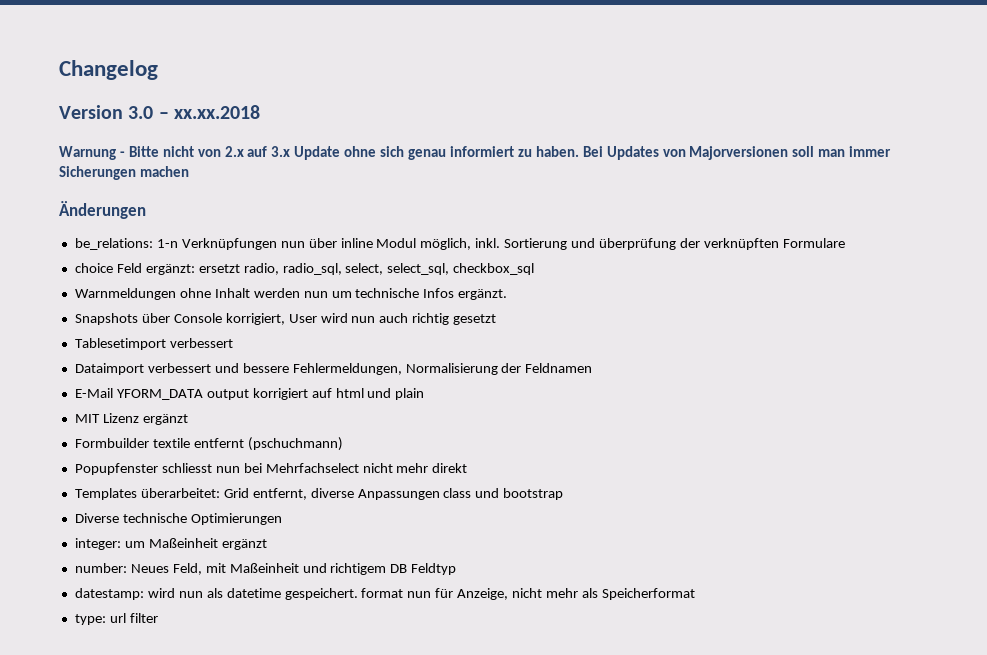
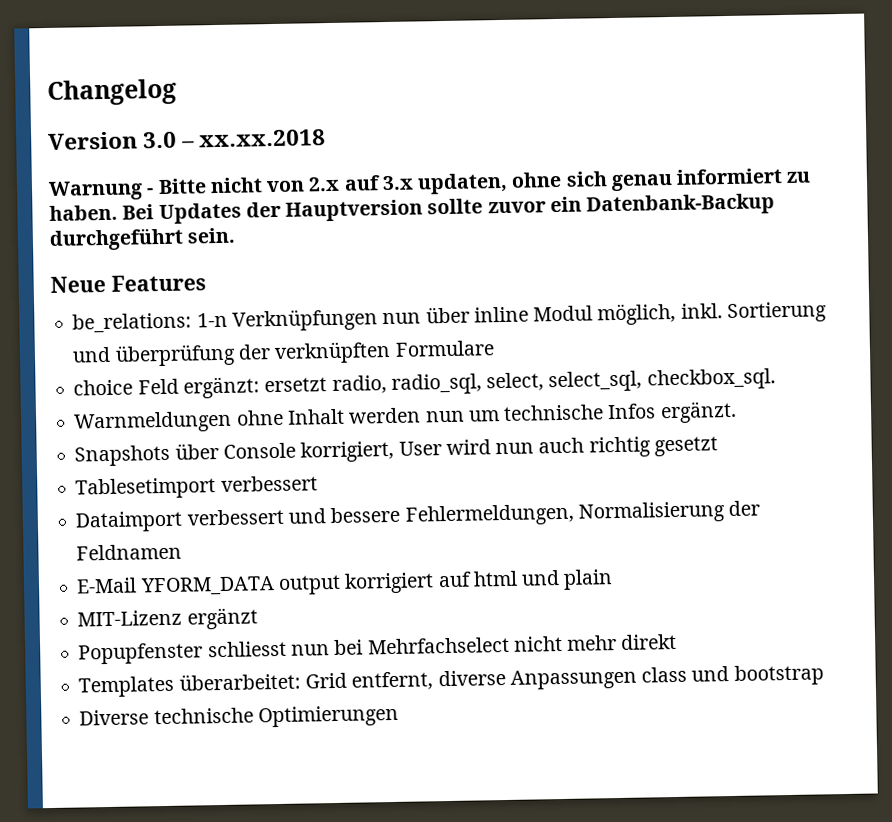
- Warnung - Bitte nicht von 2.x auf 3.x Update ohne sich genau informiert zu haben.
+ Warnung - Bitte nicht von 2.x auf 3.x updaten, ohne sich genau informiert zu haben.
- Bei Updates von Majorversionen soll man immer Sicherungen machen
- Änderungen
+ Bei Updates der Hauptversion sollte zuvor ein Datenbank-Backup durchgeführt sein.
+ Neue Features
- choice Feld ergänzt: ersetzt radio, radio_sql, select, select_sql, checkbox_sql
+ choice Feld ergänzt: ersetzt radio, radio_sql, select, select_sql, checkbox_sql.
- MIT Lizenz ergänzt
- Formbuilder textile entfernt (pschuchmann)
+ MIT-Lizenz ergänzt
- integer: um Maßeinheit ergänzt
- number: Neues Feld, mit Maßeinheit und richtigem DB Feldtyp
- datestamp: wird nun als datetime gespeichert. format nun für Anzeige, nicht mehr als Speicherformat
- type: url filter

